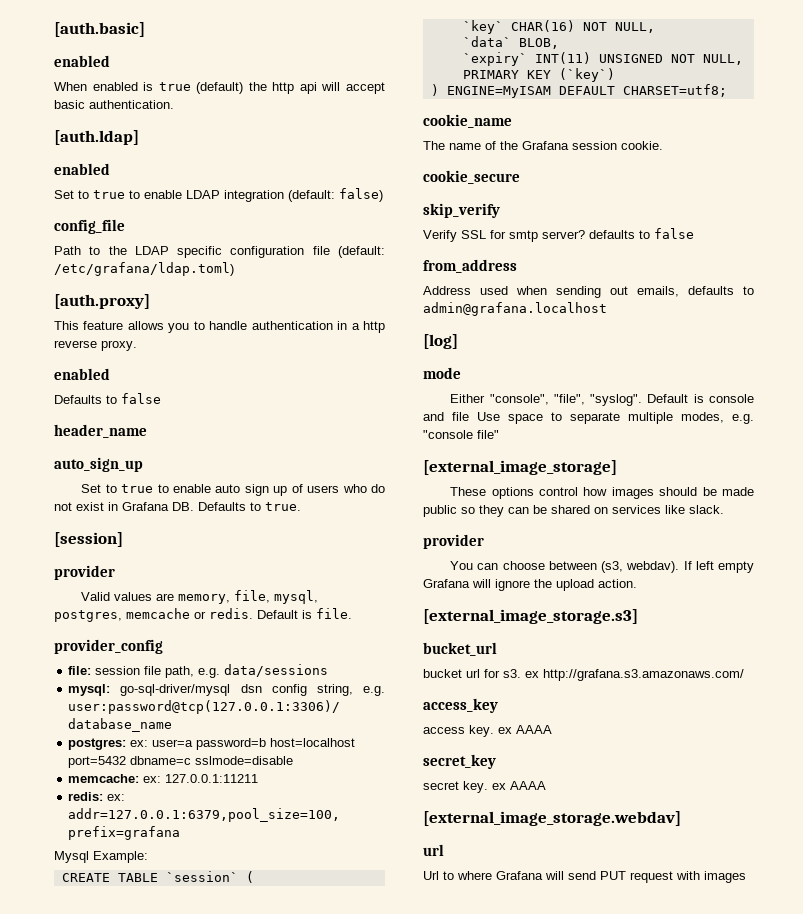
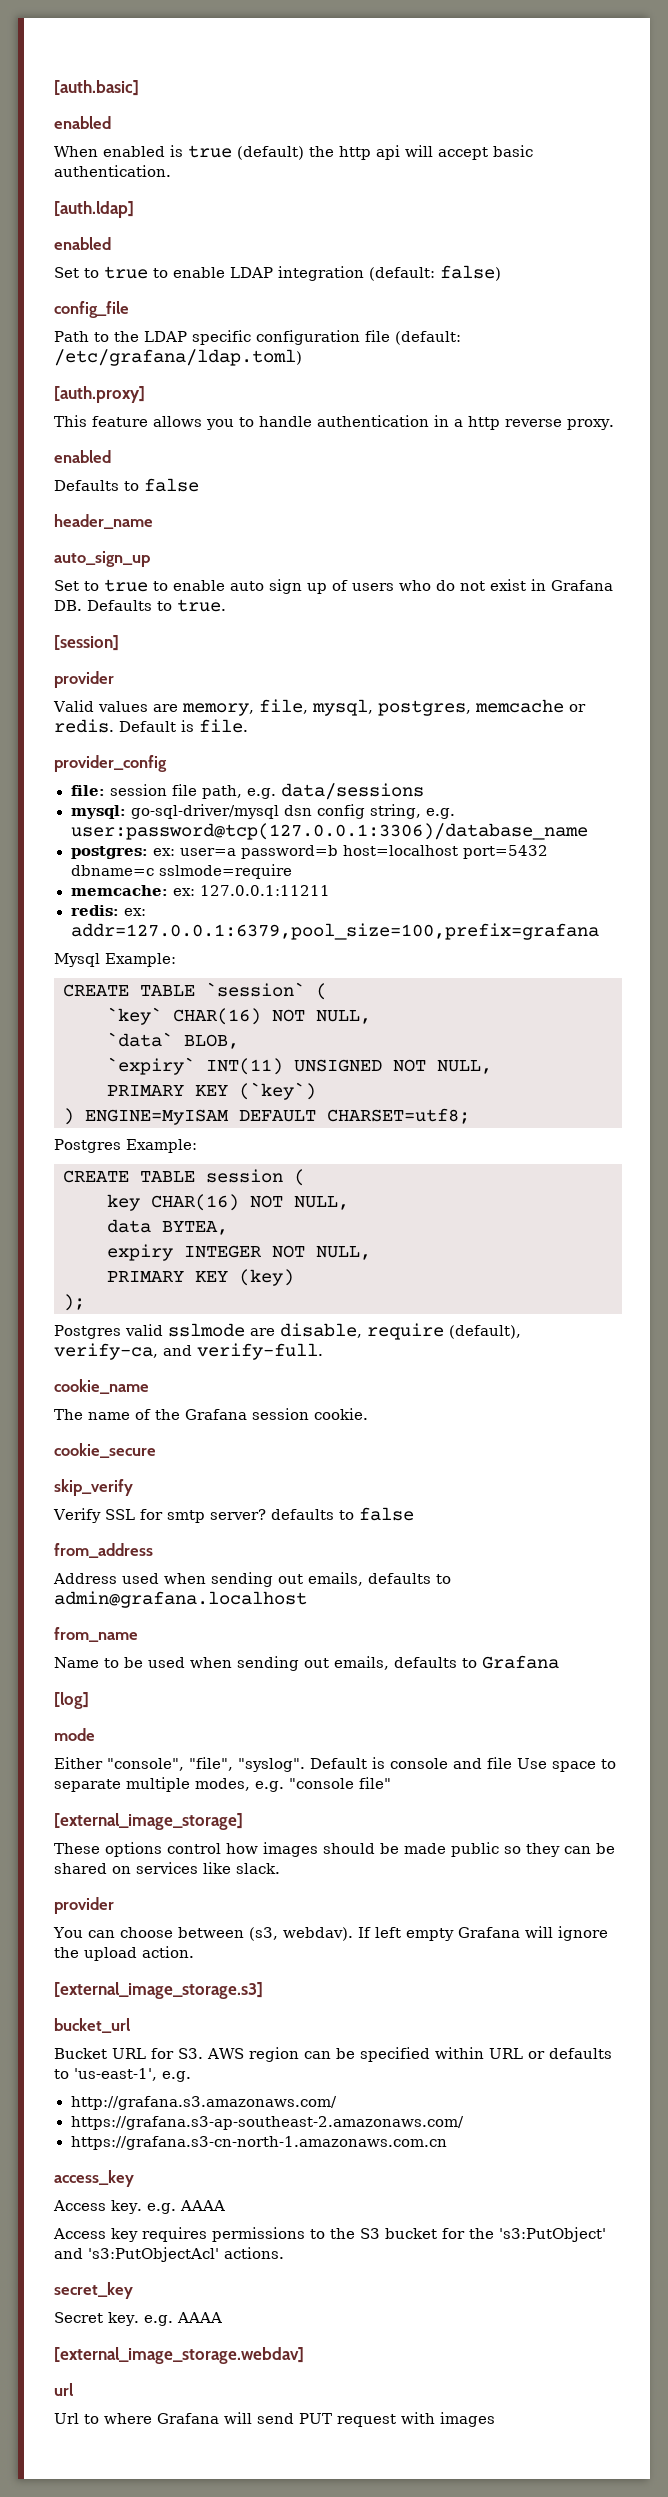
- postgres: ex: user=a password=b host=localhost port=5432 dbname=c sslmode=disable
+ postgres: ex: user=a password=b host=localhost port=5432 dbname=c sslmode=require
+ Postgres Example:
+ CREATE TABLE session (
+ key CHAR(16) NOT NULL,
+ data BYTEA,
+ expiry INTEGER NOT NULL,
+ PRIMARY KEY (key)
+ );
+ Postgres valid sslmode are disable, require (default), verify-ca, and verify-full.
+ from_name
+ Name to be used when sending out emails, defaults to Grafana
- bucket url for s3. ex http://grafana.s3.amazonaws.com/
+ Bucket URL for S3. AWS region can be specified within URL or defaults to 'us-east-1', e.g.
+ http://grafana.s3.amazonaws.com/
+ https://grafana.s3-ap-southeast-2.amazonaws.com/
+ https://grafana.s3-cn-north-1.amazonaws.com.cn
- access key. ex AAAA
+ Access key. e.g. AAAA
+ Access key requires permissions to the S3 bucket for the 's3:PutObject' and 's3:PutObjectAcl' actions.
  secret_key
- secret key. ex AAAA
+ Secret key. e.g. AAAA

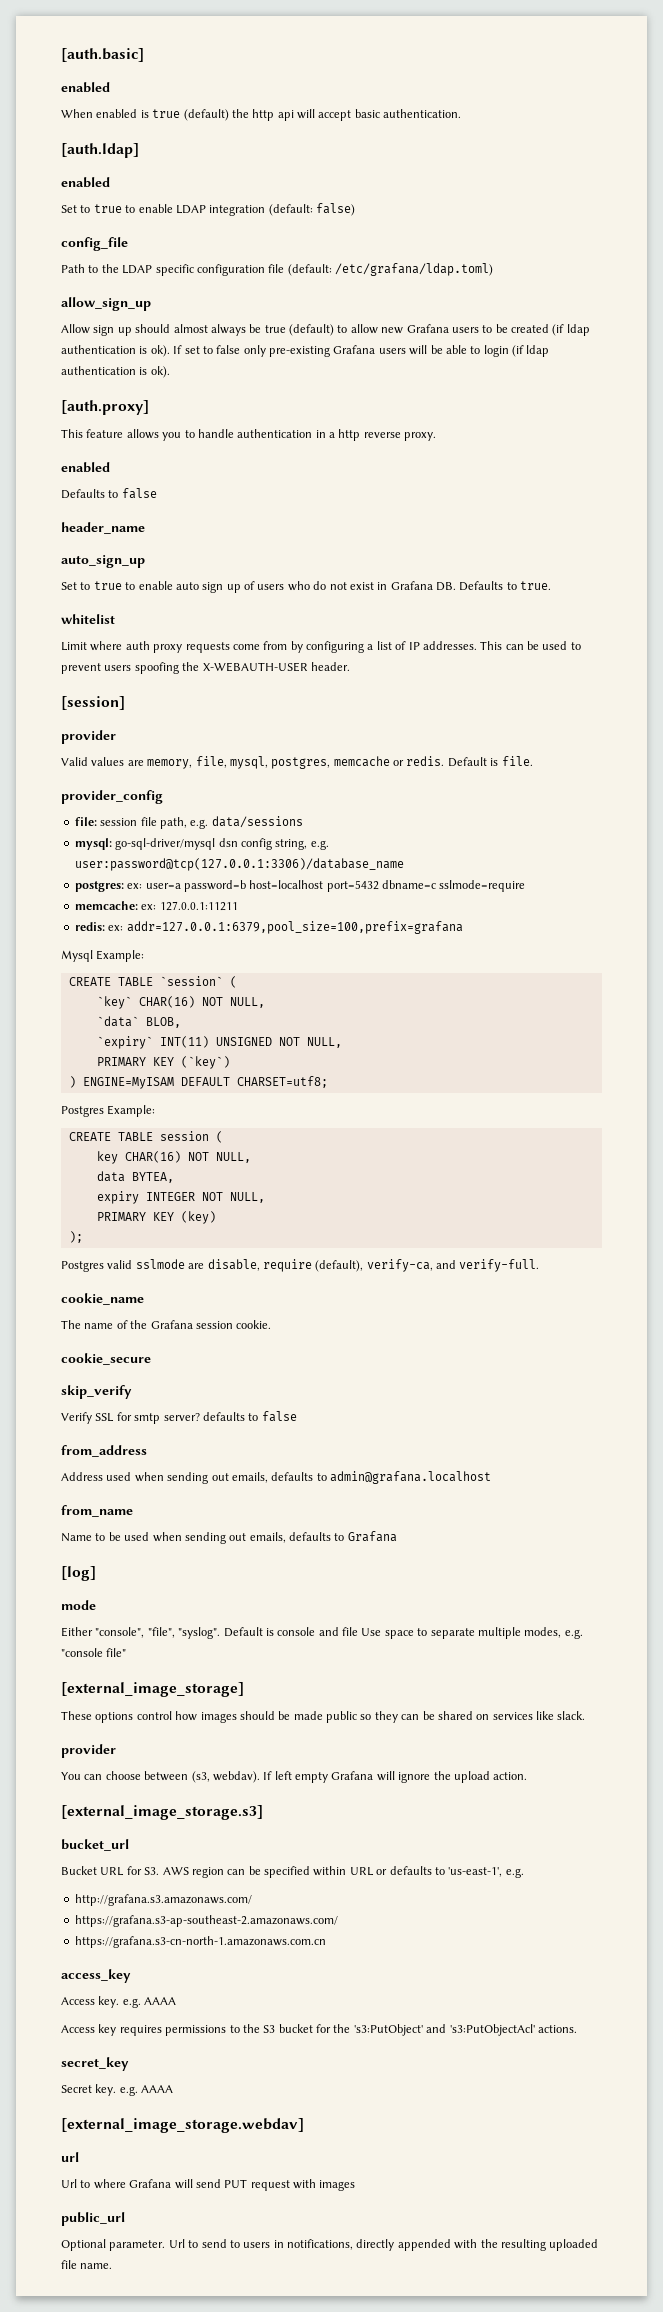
+ allow_sign_up
+ Allow sign up should almost always be true (default) to allow new Grafana users to be created (if ldap authentication is ok). If set to false only pre-existing Grafana users will be able to login (if ldap authentication is ok).
+ whitelist
+ Limit where auth proxy requests come from by configuring a list of IP addresses. This can be used to prevent users spoofing the X-WEBAUTH-USER header.
+ public_url
+ Optional parameter. Url to send to users in notifications, directly appended with the resulting uploaded file name.

